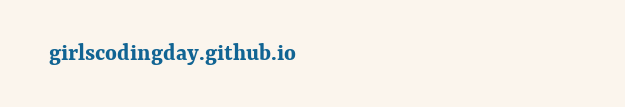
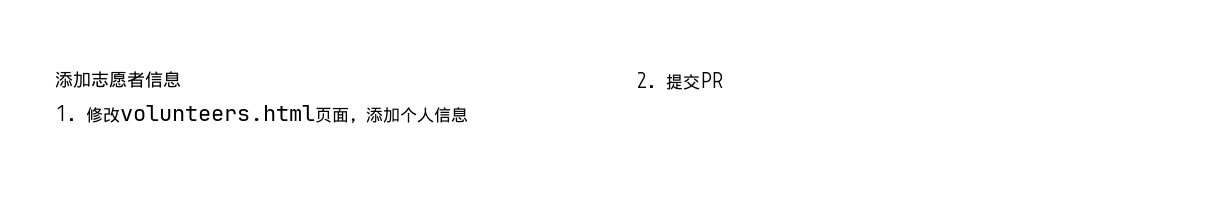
- girlscodingday.github.io
+ 添加志愿者信息
+ 1.修改volunteers.html页面，添加个人信息
+ 2.提交PR

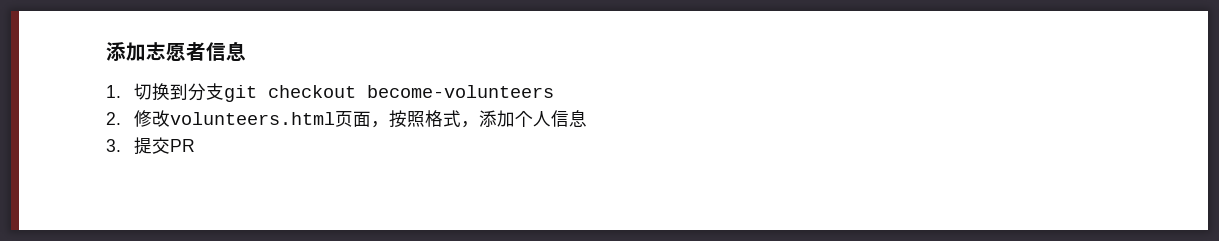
- 1.修改volunteers.html页面，添加个人信息
+ 1.切换到分支git checkout become-volunteers
+ 2.修改volunteers.html页面，按照格式，添加个人信息
- 2.提交PR
+ 3.提交PR

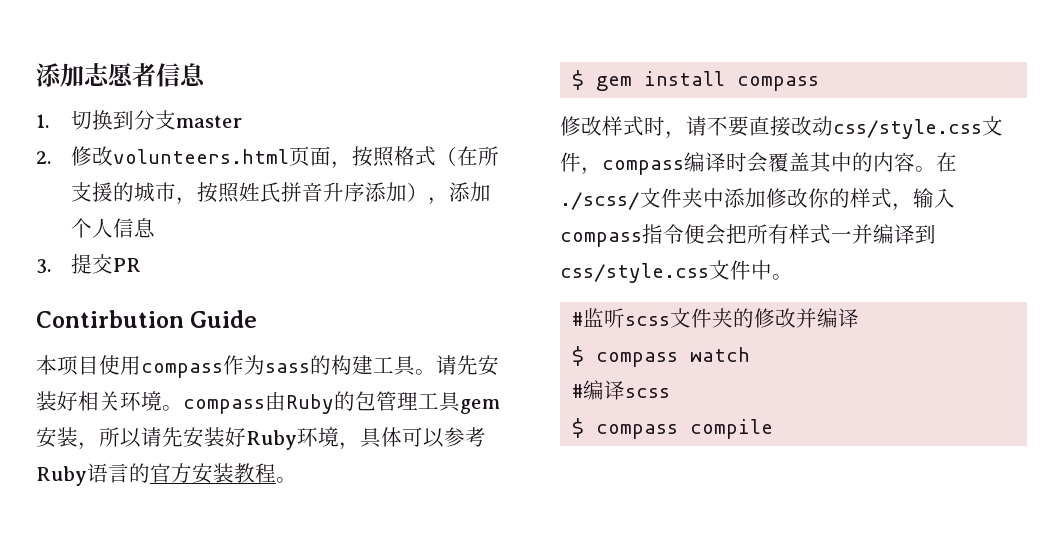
- 1.切换到分支git checkout become-volunteers
+ 1.切换到分支master
- 2.修改volunteers.html页面，按照格式，添加个人信息
+ 2.修改volunteers.html页面，按照格式（在所支援的城市，按照姓氏拼音升序添加），添加个人信息
+ Contirbution Guide
+ 本项目使用compass作为sass的构建工具。请先安装好相关环境。compass由Ruby的包管理工具gem安装，所以请先安装好Ruby环境，具体可以参考Ruby语言的官方安装教程。
+ $ gem install compass
+ 修改样式时，请不要直接改动css/style.css文件，compass编译时会覆盖其中的内容。在./scss/文件夹中添加修改你的样式，输入compass指令便会把所有样式一并编译到css/style.css文件中。
+ #监听scss文件夹的修改并编译
+ $ compass watch
+ #编译scss
+ $ compass compile

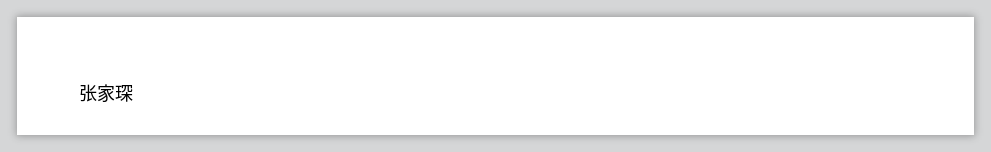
- 添加志愿者信息
- 1.切换到分支master
- 2.修改volunteers.html页面，按照格式（在所支援的城市，按照姓氏拼音升序添加），添加个人信息
- 3.提交PR
- Contirbution Guide
- 本项目使用compass作为sass的构建工具。请先安装好相关环境。compass由Ruby的包管理工具gem安装，所以请先安装好Ruby环境，具体可以参考Ruby语言的官方安装教程。
- $ gem install compass
- 修改样式时，请不要直接改动css/style.css文件，compass编译时会覆盖其中的内容。在./scss/文件夹中添加修改你的样式，输入compass指令便会把所有样式一并编译到css/style.css文件中。
- #监听scss文件夹的修改并编译
- $ compass watch
- #编译scss
- $ compass compile
+ 张家琛

